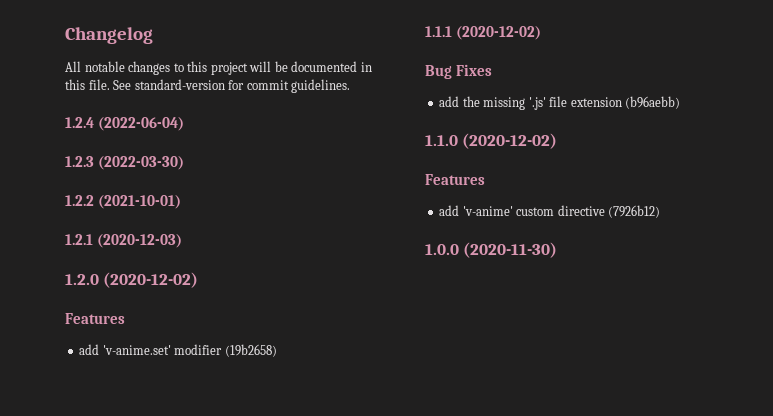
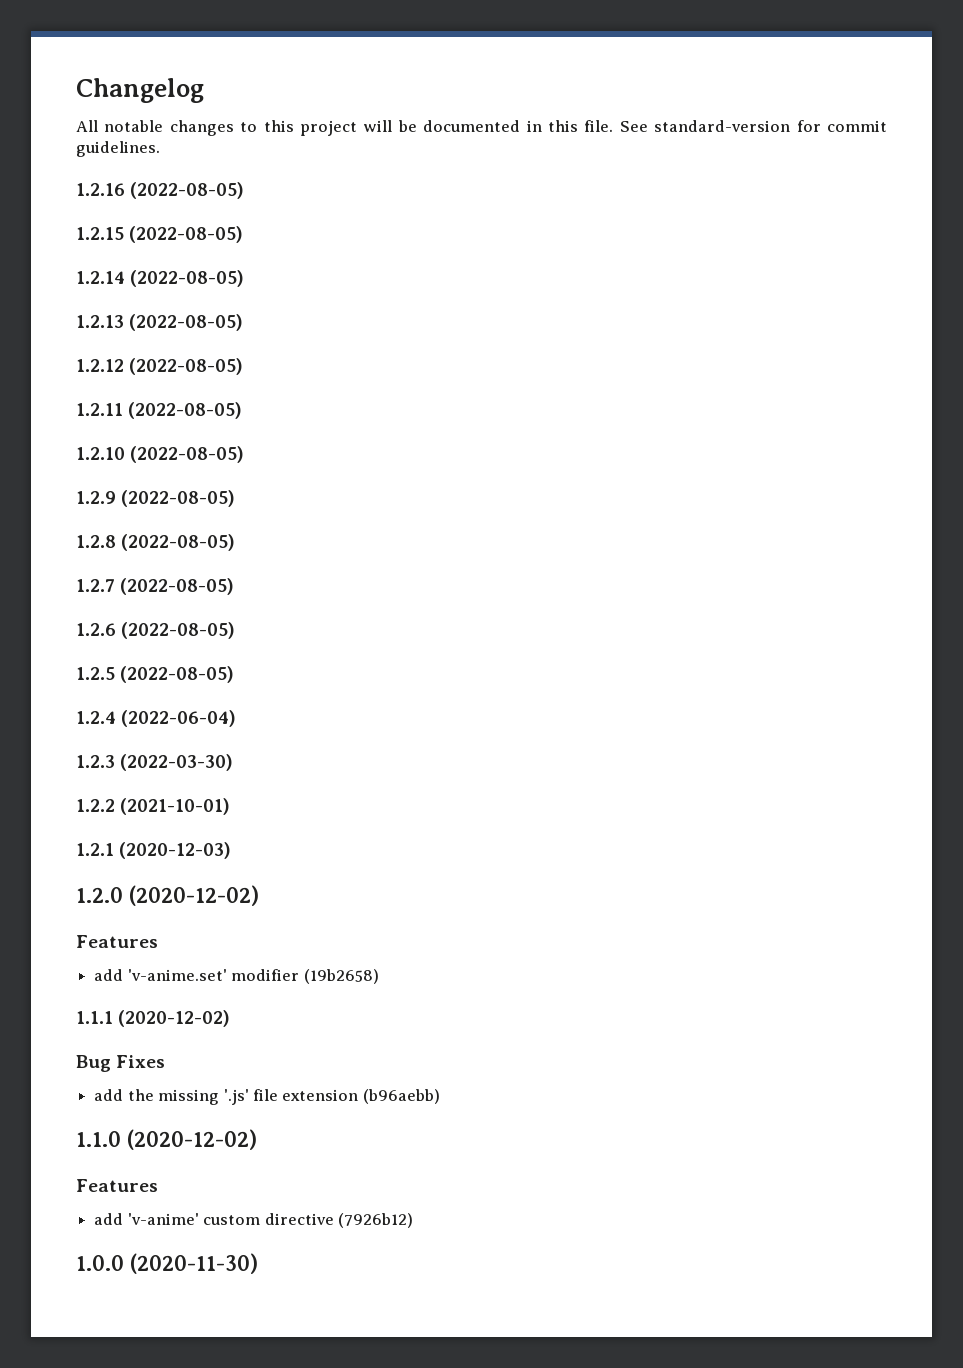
+ 1.2.16 (2022-08-05)
+ 1.2.15 (2022-08-05)
+ 1.2.14 (2022-08-05)
+ 1.2.13 (2022-08-05)
+ 1.2.12 (2022-08-05)
+ 1.2.11 (2022-08-05)
+ 1.2.10 (2022-08-05)
+ 1.2.9 (2022-08-05)
+ 1.2.8 (2022-08-05)
+ 1.2.7 (2022-08-05)
+ 1.2.6 (2022-08-05)
+ 1.2.5 (2022-08-05)

